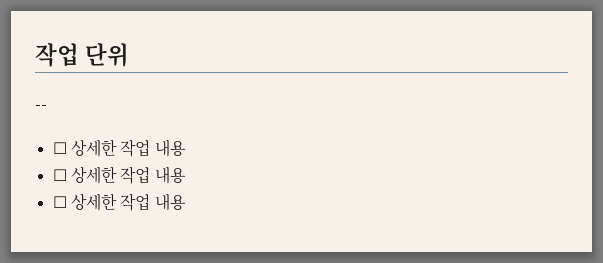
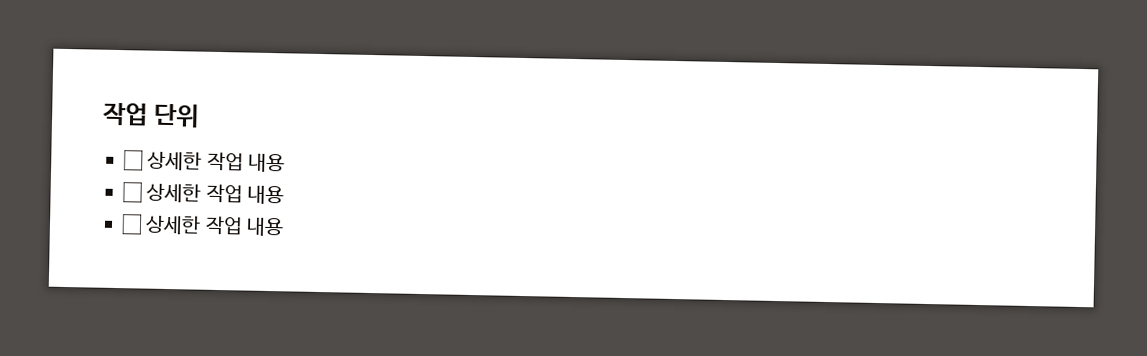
- --

